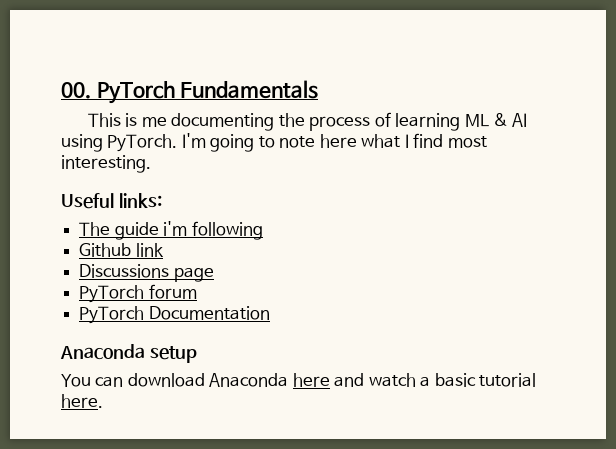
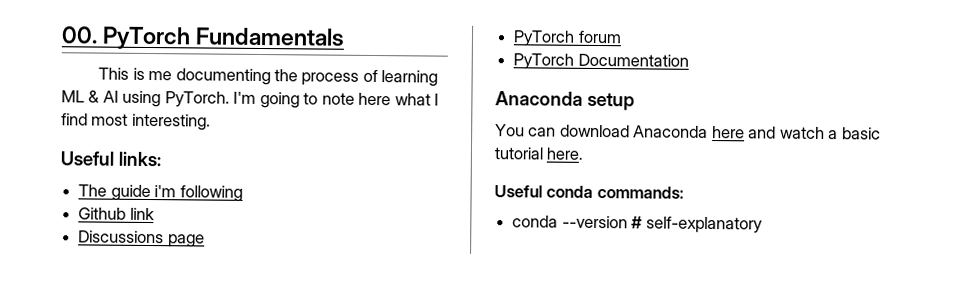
+ Useful conda commands:
+ conda --version # self-explanatory

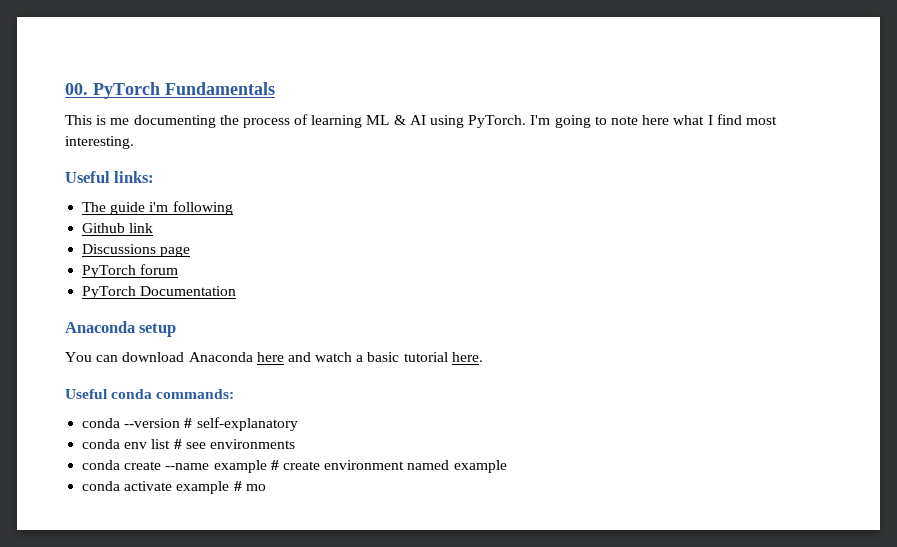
+ conda env list # see environments
+ conda create --name example # create environment named example
+ conda activate example # mo

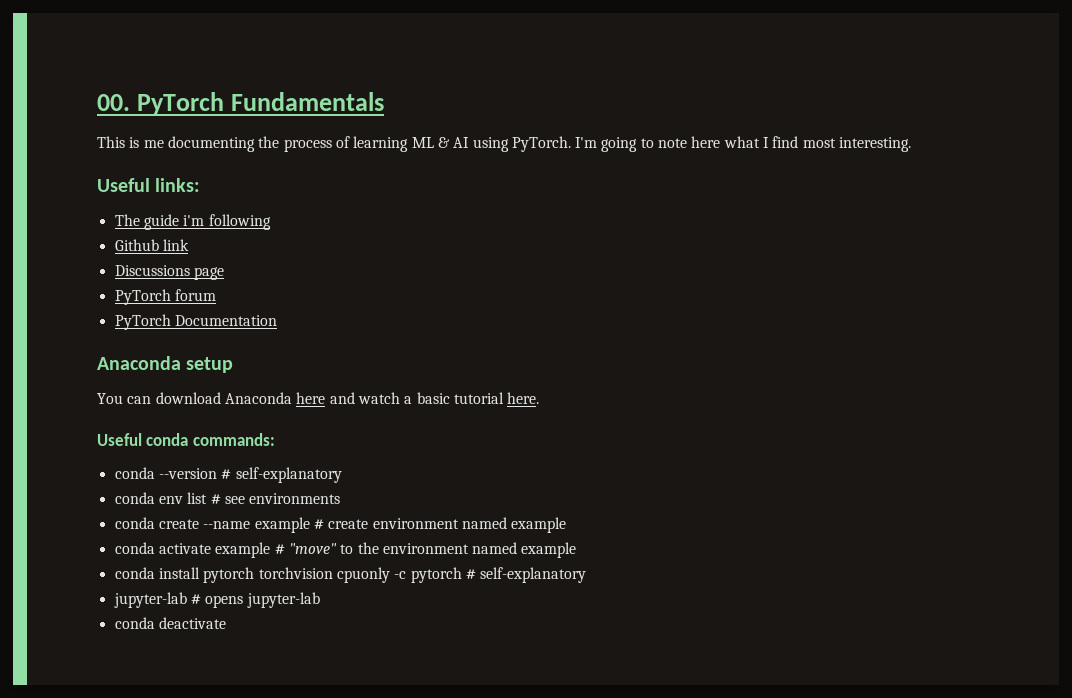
- conda activate example # mo
+ conda activate example # "move" to the environment named example
+ conda install pytorch torchvision cpuonly -c pytorch # self-explanatory
+ jupyter-lab # opens jupyter-lab
+ conda deactivate

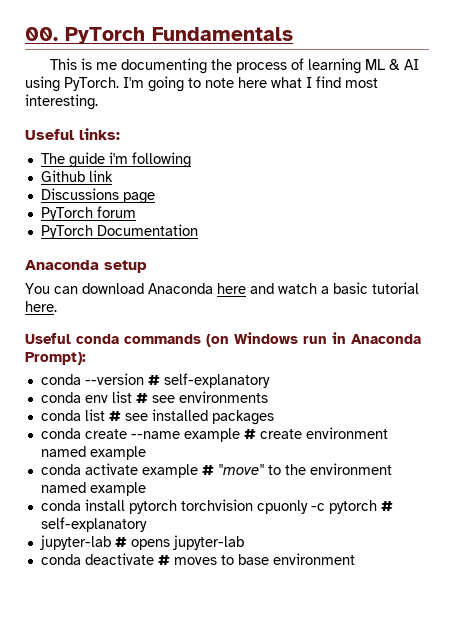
- Useful conda commands:
+ Useful conda commands (on Windows run in Anaconda Prompt):
+ conda list # see installed packages
- conda deactivate
+ conda deactivate # moves to base environment

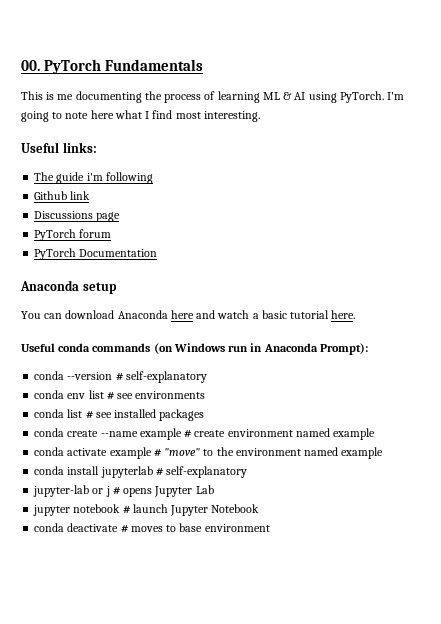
- conda install pytorch torchvision cpuonly -c pytorch # self-explanatory
- jupyter-lab # opens jupyter-lab
+ conda install jupyterlab # self-explanatory
+ jupyter-lab or j # opens Jupyter Lab
+ jupyter notebook # launch Jupyter Notebook

